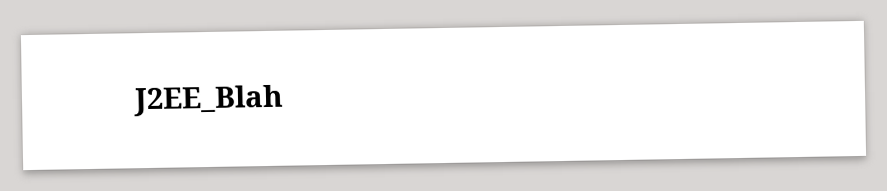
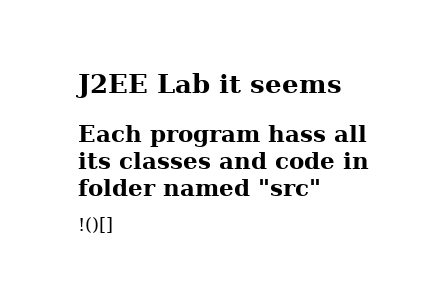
- J2EE_Blah
+ J2EE Lab it seems
+ Each program hass all its classes and code in folder named "src"
+ !()[]

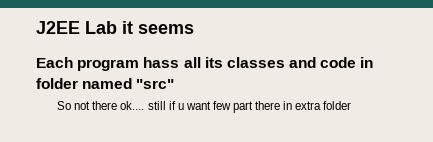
- !()[]
+ So not there ok.... still if u want few part there in extra folder

